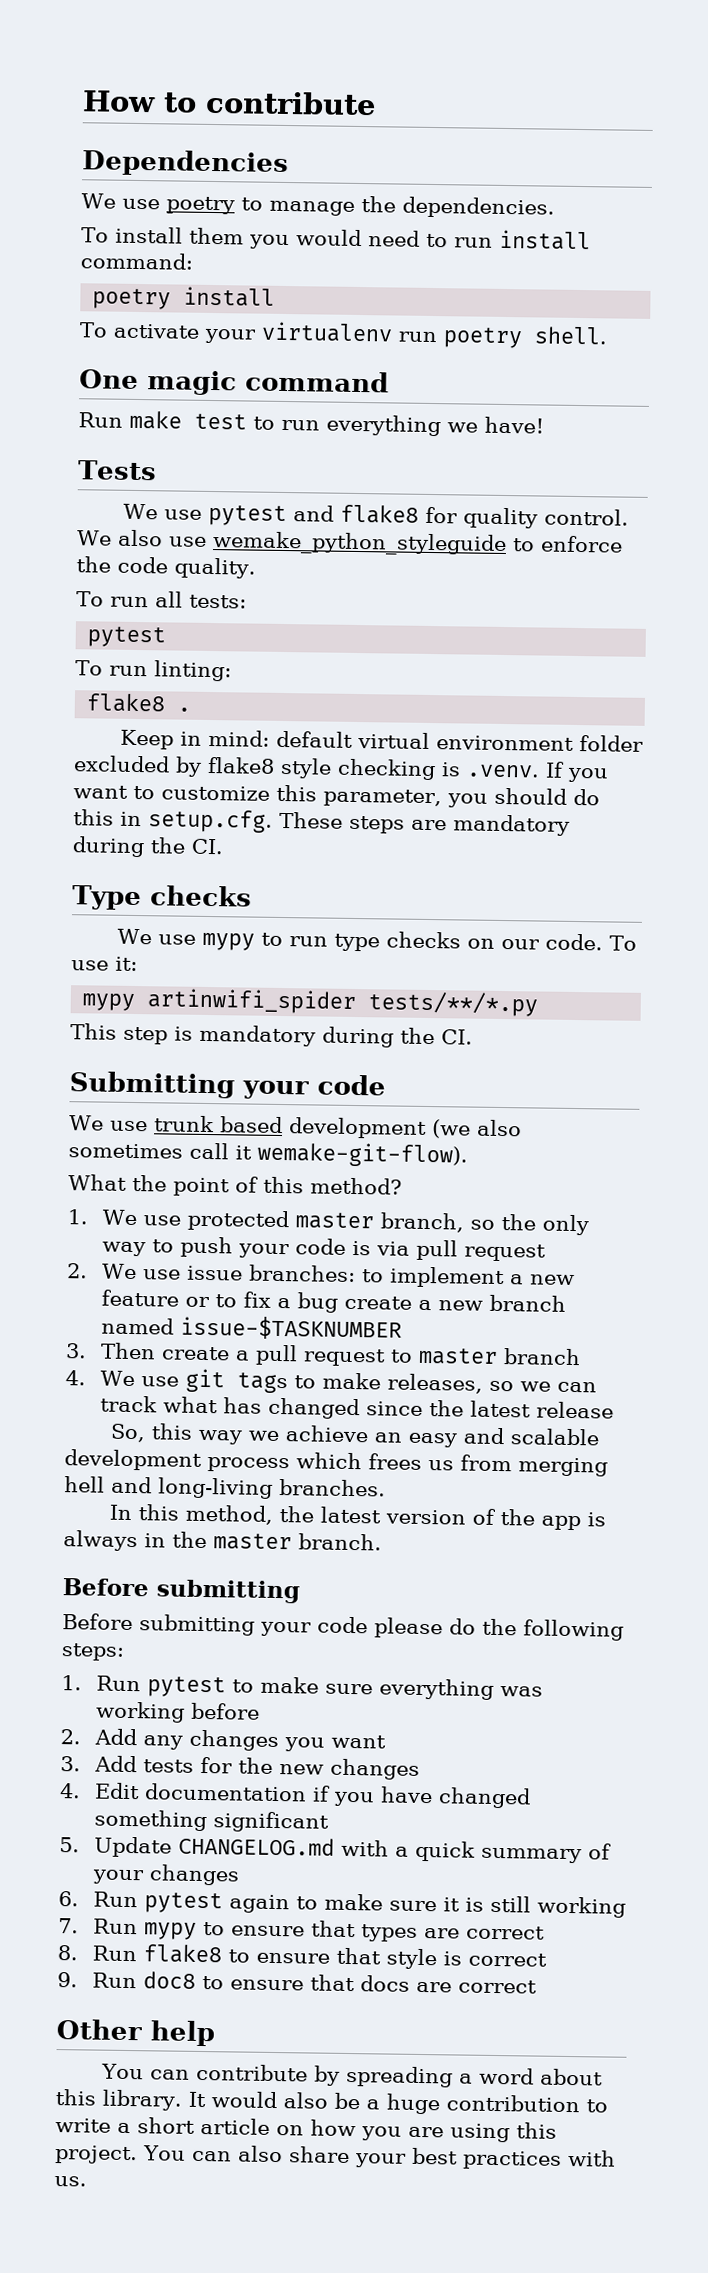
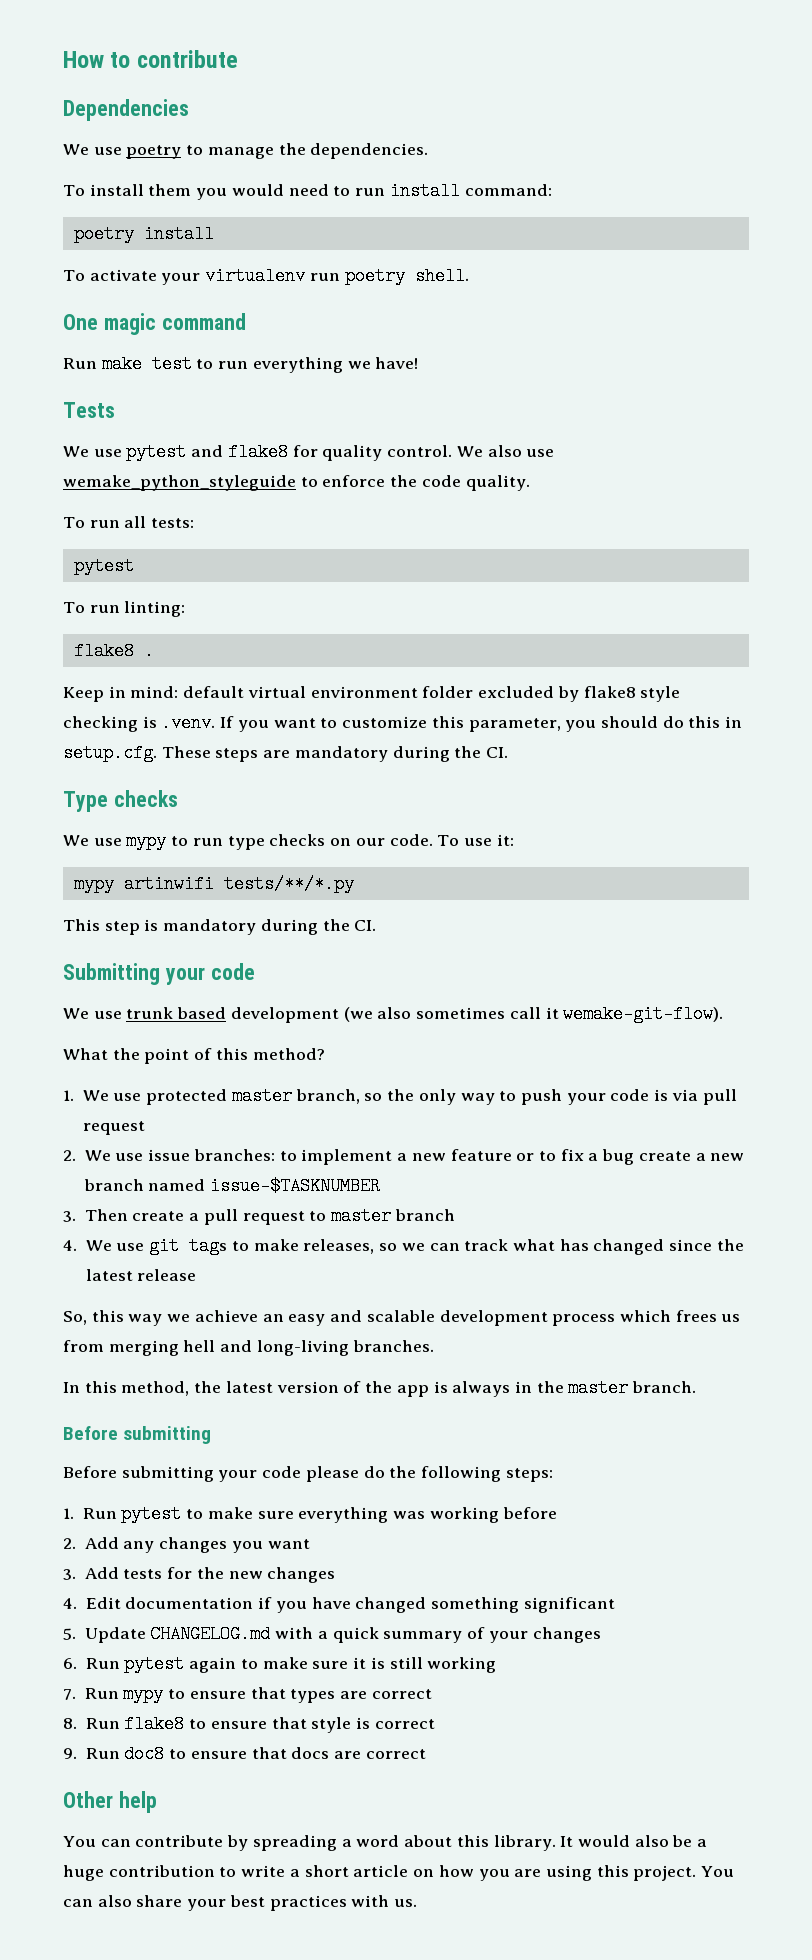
- mypy artinwifi_spider tests/**/*.py
+ mypy artinwifi tests/**/*.py

